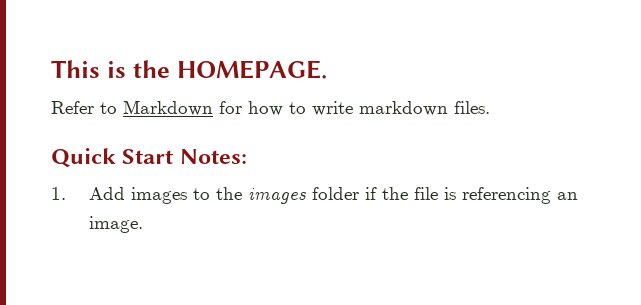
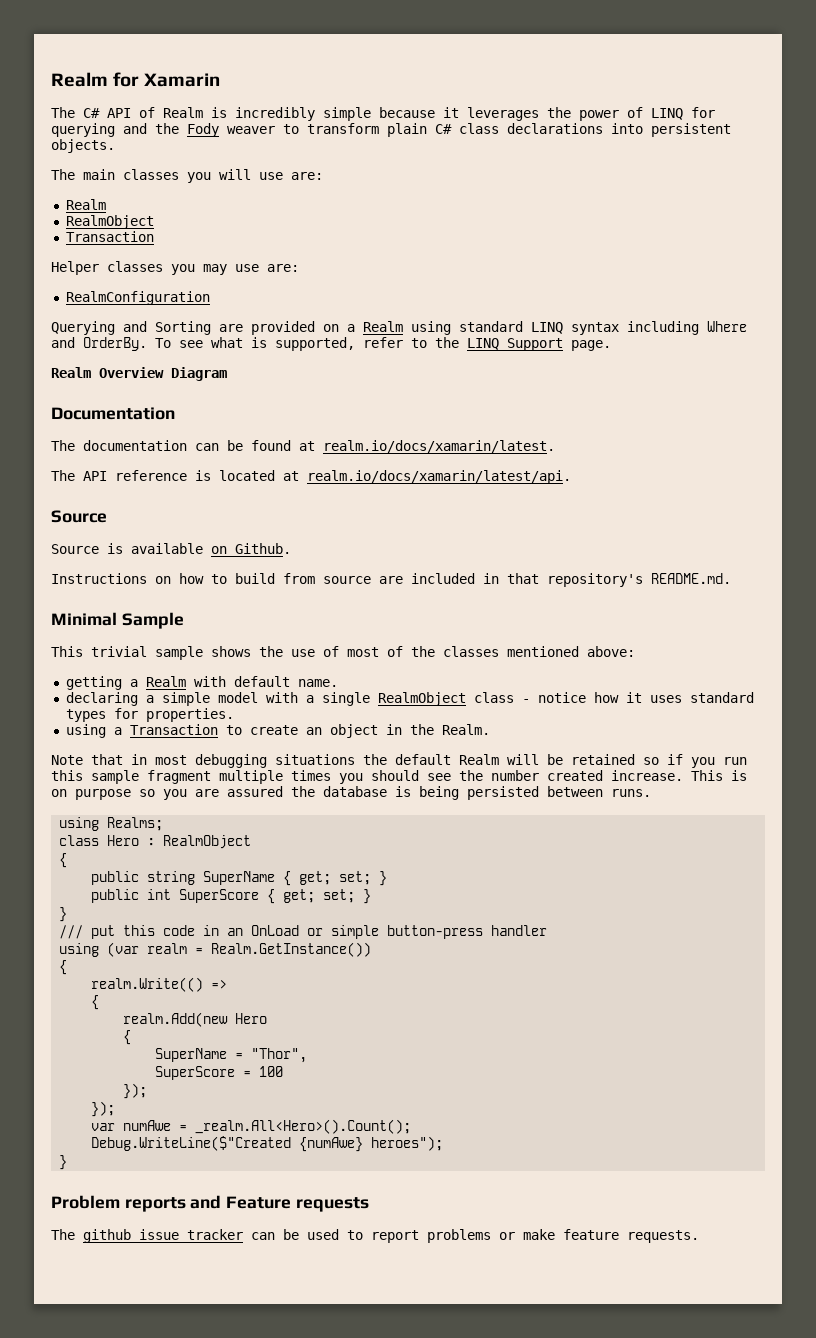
- This is the HOMEPAGE.
- Refer to Markdown for how to write markdown files.
- Quick Start Notes:
- 1. Add images to the images folder if the file is referencing an image.
+ Realm for Xamarin
+ The C# API of Realm is incredibly simple because it leverages the power of LINQ for querying and the Fody weaver to transform plain C# class declarations into persistent objects.
+ The main classes you will use are:
+ Realm
+ RealmObject
+ Transaction
+ Helper classes you may use are:
+ RealmConfiguration
+ Querying and Sorting are provided on a Realm using standard LINQ syntax including Where and OrderBy. To see what is supported, refer to the LINQ Support page.
+ Realm Overview Diagram
+ Documentation
+ The documentation can be found at realm.io/docs/xamarin/latest.
+ The API reference is located at realm.io/docs/xamarin/latest/api.
+ Source
+ Source is available on Github.
+ Instructions on how to build from source are included in that repository's README.md.
+ Minimal Sample
+ This trivial sample shows the use of most of the classes mentioned above:
+ getting a Realm with default name.
+ declaring a simple model with a single RealmObject class - notice how it uses standard types for properties.
+ using a Transaction to create an object in the Realm.
+ Note that in most debugging situations the default Realm will be retained so if you run this sample fragment multiple times you should see the number created increase. This is on purpose so you are assured the database is being persisted between runs.
+ using Realms;
+ class Hero : RealmObject
+ {
+ public string SuperName { get; set; }
+ public int SuperScore { get; set; }
+ }
+ /// put this code in an OnLoad or simple button-press handler
+ using (var realm = Realm.GetInstance())
+ {
+ realm.Write(() =>
+ {
+ realm.Add(new Hero
+ {
+ SuperName = "Thor",
+ SuperScore = 100
+ });
+ });
+ var numAwe = _realm.All<Hero>().Count();
+ Debug.WriteLine($"Created {numAwe} heroes");
+ }
+ Problem reports and Feature requests
+ The github issue tracker can be used to report problems or make feature requests.

